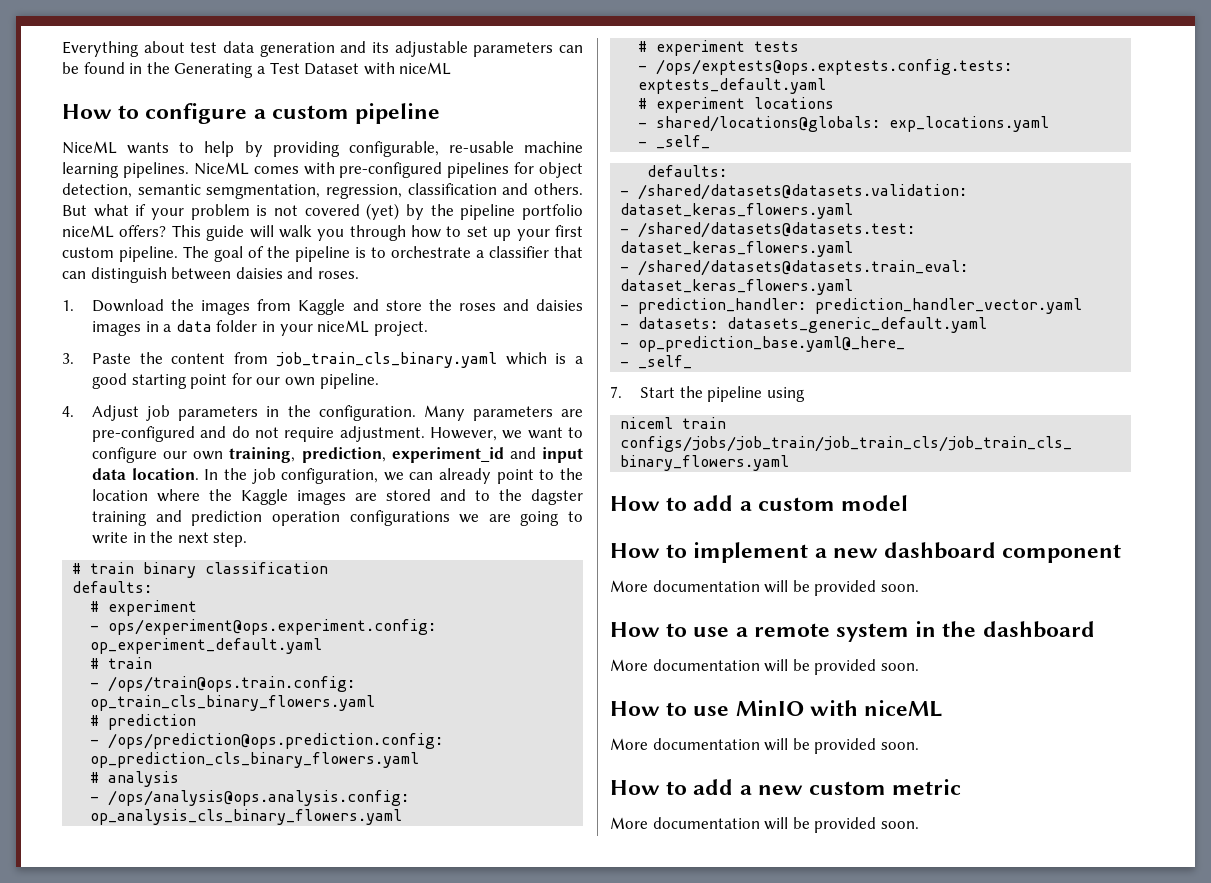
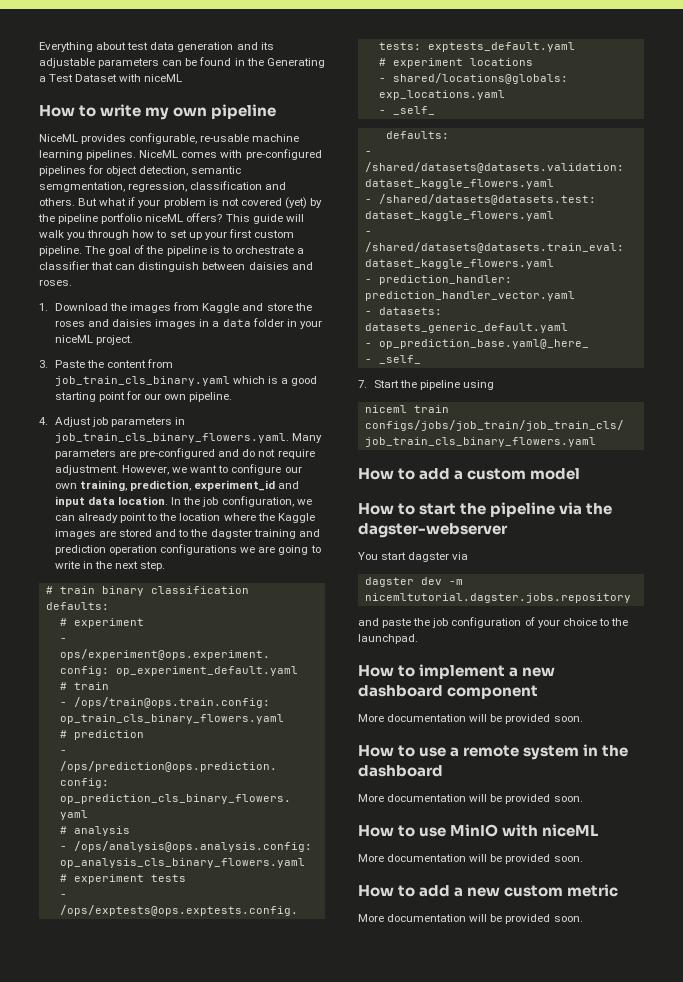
- How to configure a custom pipeline
+ How to write my own pipeline
- NiceML wants to help by providing configurable, re-usable machine learning pipelines.
+ NiceML provides configurable, re-usable machine learning pipelines.
- 4. Adjust job parameters in the configuration. Many parameters are pre-configured and do not require adjustment.
+ 4. Adjust job parameters in job_train_cls_binary_flowers.yaml. Many parameters are pre-configured and do not require adjustment.
- - /shared/datasets@datasets.validation: dataset_keras_flowers.yaml
+ - /shared/datasets@datasets.validation: dataset_kaggle_flowers.yaml
- - /shared/datasets@datasets.test: dataset_keras_flowers.yaml
+ - /shared/datasets@datasets.test: dataset_kaggle_flowers.yaml
- - /shared/datasets@datasets.train_eval: dataset_keras_flowers.yaml
+ - /shared/datasets@datasets.train_eval: dataset_kaggle_flowers.yaml
+ How to start the pipeline via the dagster-webserver
+ You start dagster via
+ dagster dev -m nicemltutorial.dagster.jobs.repository
+ and paste the job configuration of your choice to the launchpad.

